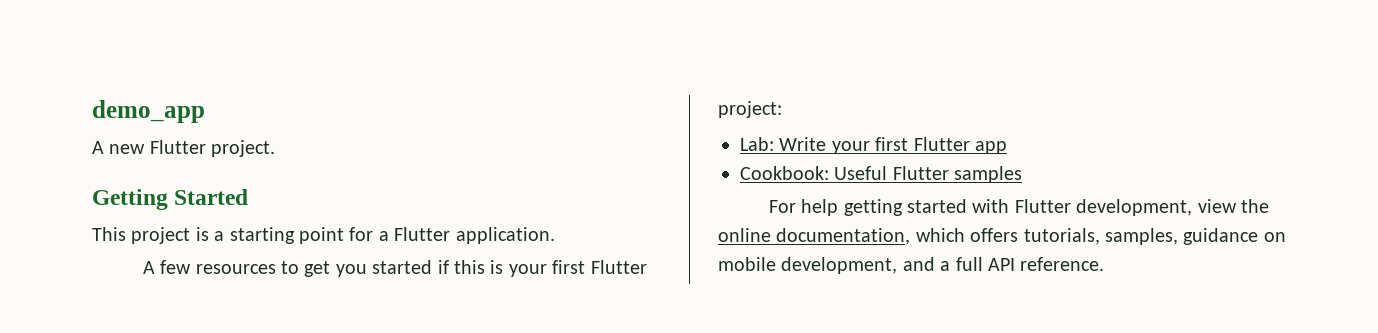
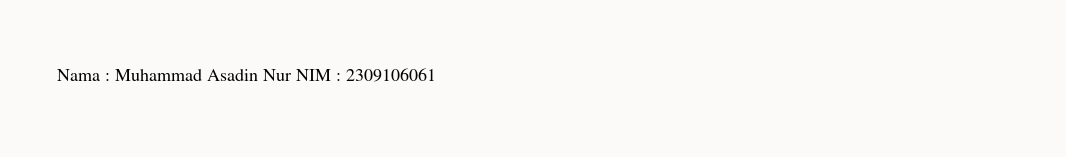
- demo_app
- A new Flutter project.
- Getting Started
- This project is a starting point for a Flutter application.
- A few resources to get you started if this is your first Flutter project:
- Lab: Write your first Flutter app
- Cookbook: Useful Flutter samples
- For help getting started with Flutter development, view the online documentation, which offers tutorials, samples, guidance on mobile development, and a full API reference.
+ Nama : Muhammad Asadin Nur NIM : 2309106061

